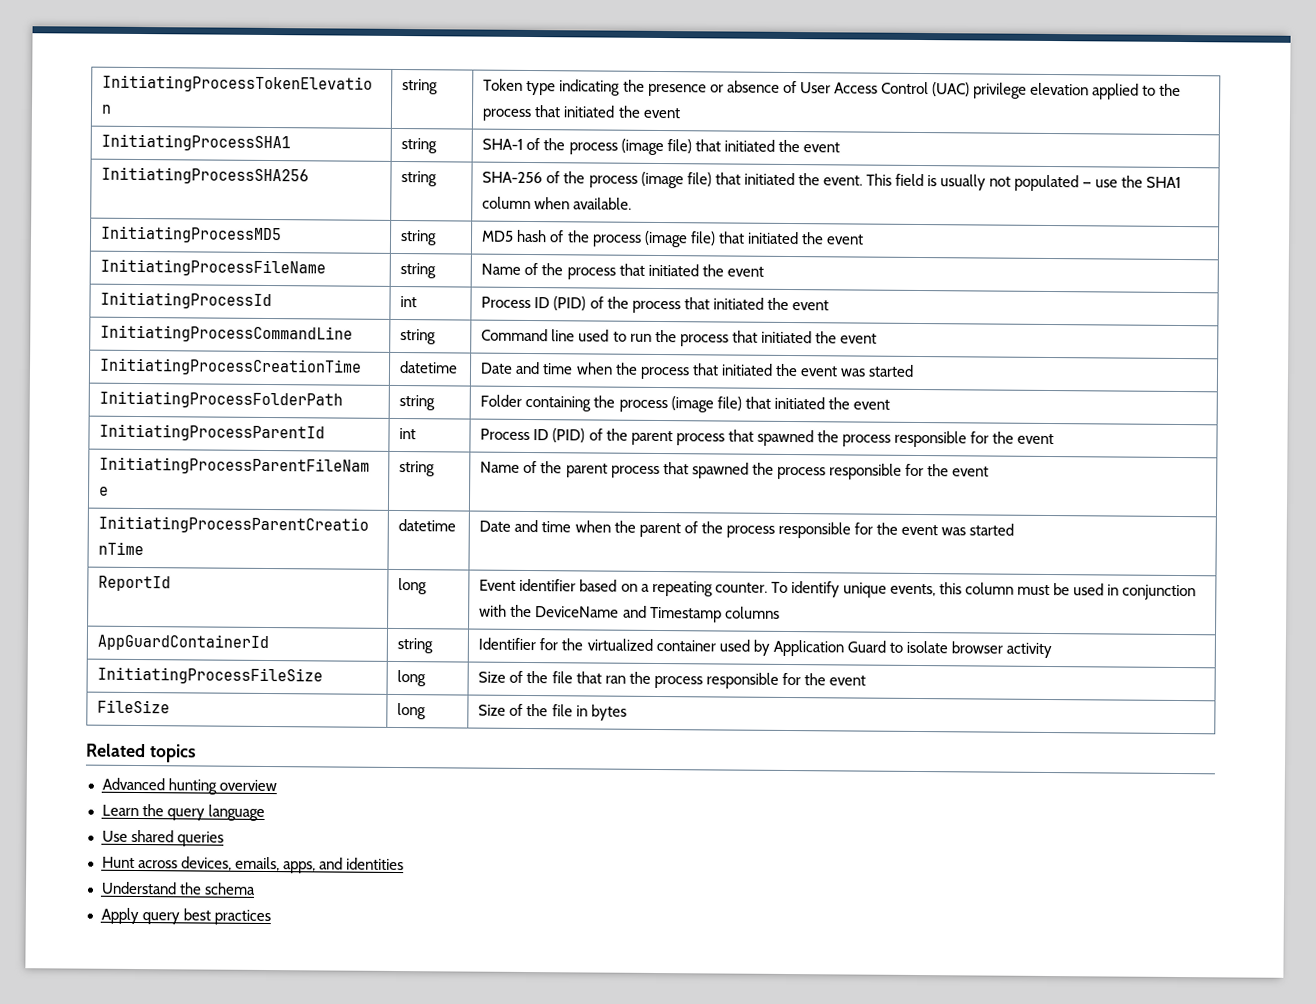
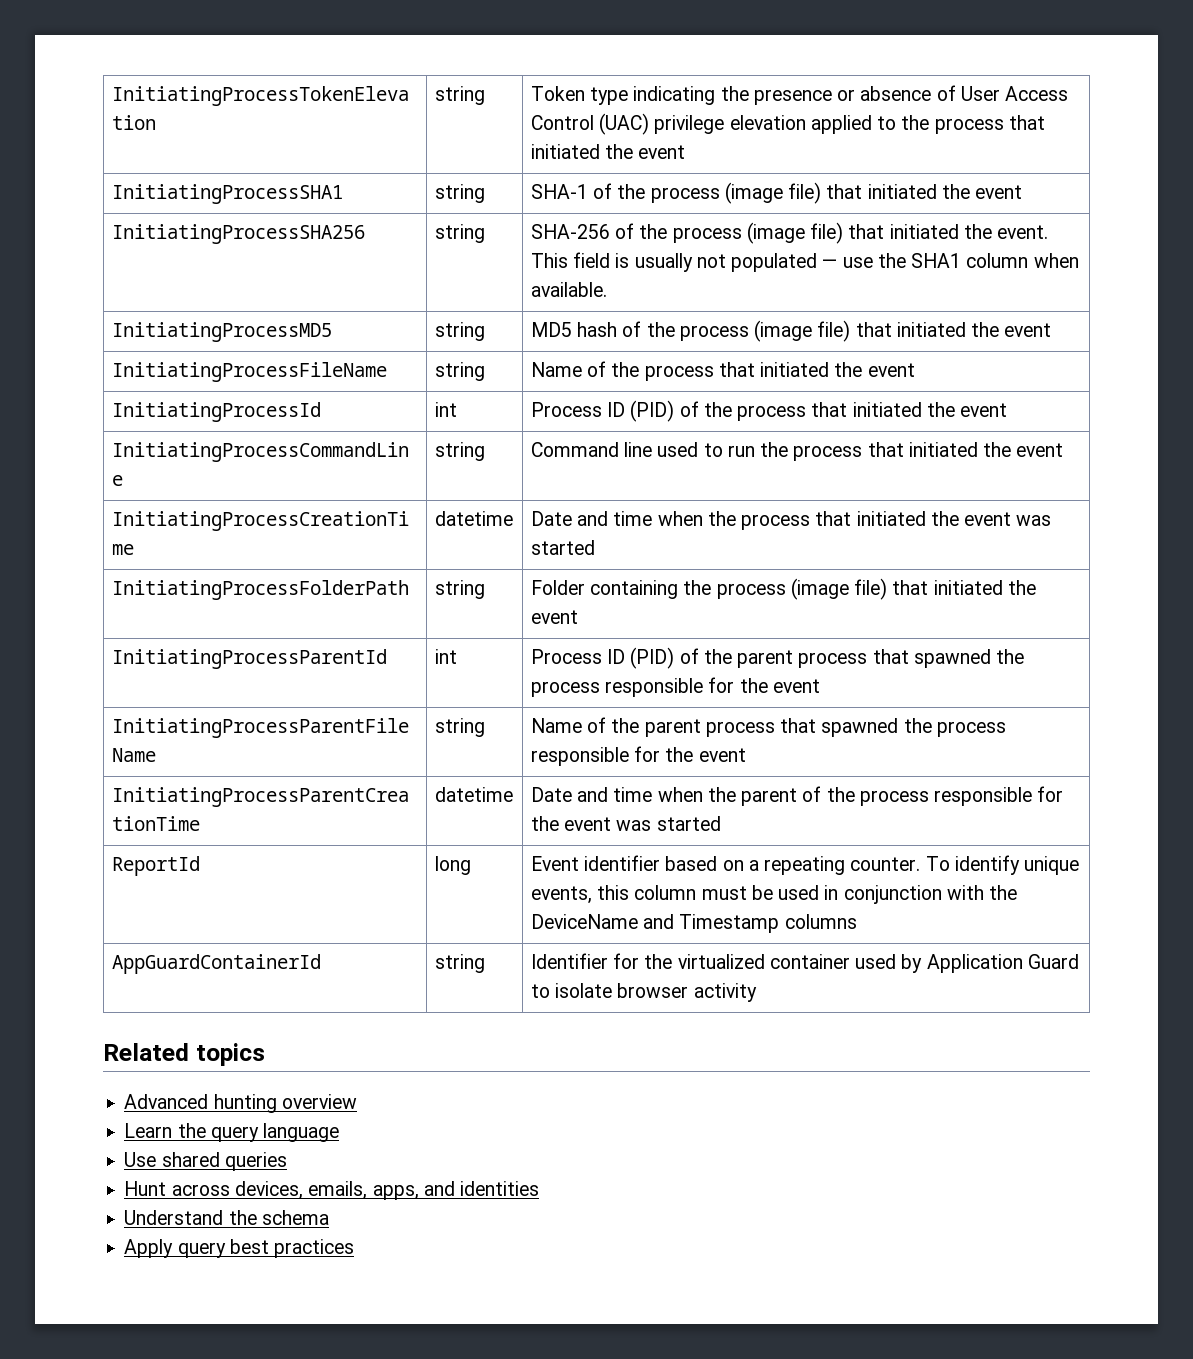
- InitiatingProcessFileSize | long | Size of the file that ran the process responsible for the event
- FileSize | long | Size of the file in bytes

